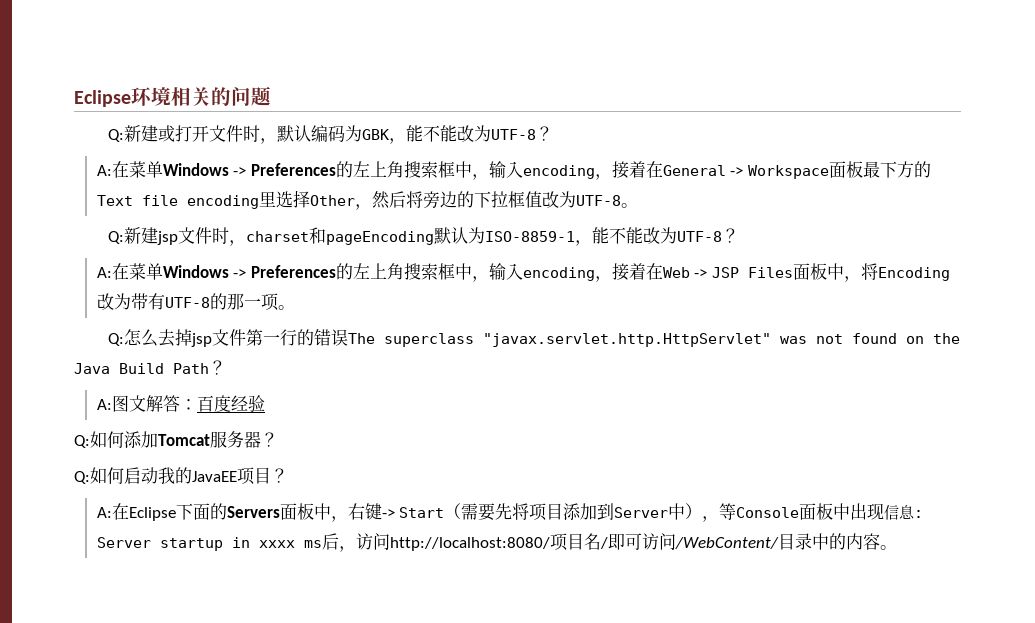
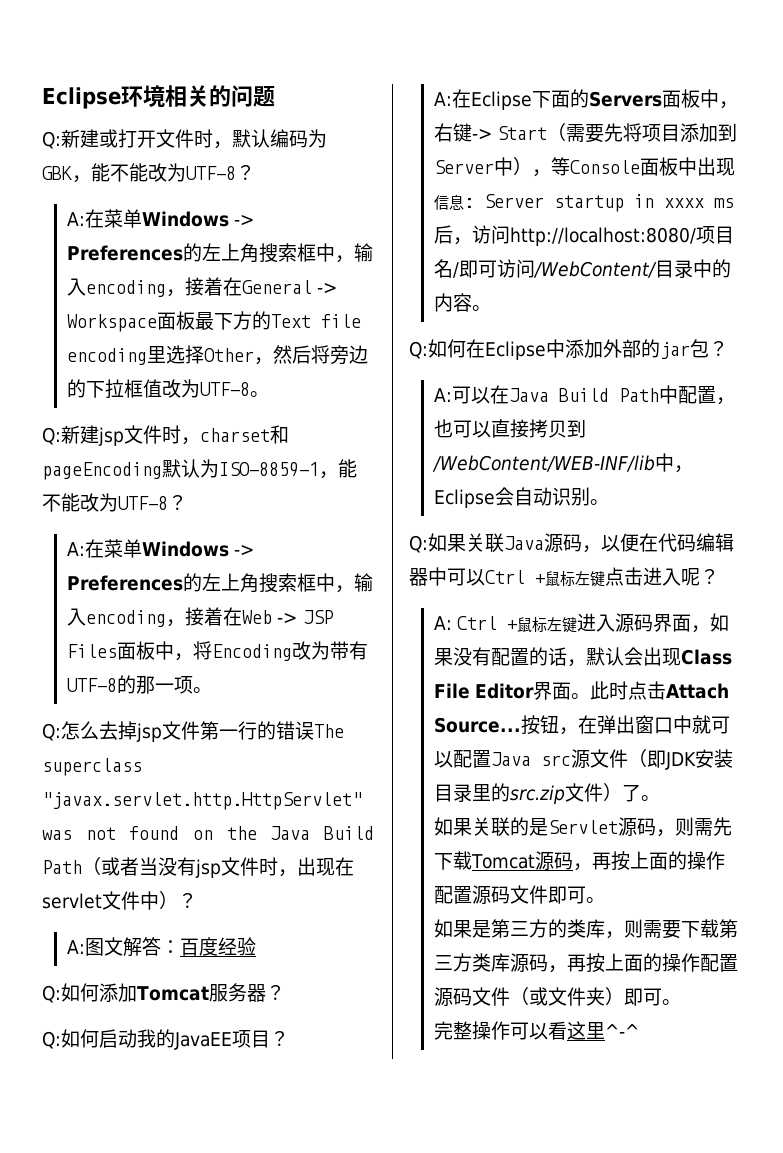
- Q:怎么去掉jsp文件第一行的错误The superclass "javax.servlet.http.HttpServlet" was not found on the Java Build Path？
+ Q:怎么去掉jsp文件第一行的错误The superclass "javax.servlet.http.HttpServlet" was not found on the Java Build Path（或者当没有jsp文件时，出现在servlet文件中）？
+ Q:如何在Eclipse中添加外部的jar包？
+ A:可以在Java Build Path中配置，也可以直接拷贝到/WebContent/WEB-INF/lib中，Eclipse会自动识别。
+ Q:如果关联Java源码，以便在代码编辑器中可以Ctrl +鼠标左键点击进入呢？
+ A: Ctrl +鼠标左键进入源码界面，如果没有配置的话，默认会出现Class File Editor界面。此时点击Attach Source...按钮，在弹出窗口中就可以配置Java src源文件（即JDK安装目录里的src.zip文件）了。
+ 如果关联的是Servlet源码，则需先下载Tomcat源码，再按上面的操作配置源码文件即可。
+ 如果是第三方的类库，则需要下载第三方类库源码，再按上面的操作配置源码文件（或文件夹）即可。
+ 完整操作可以看这里^-^

